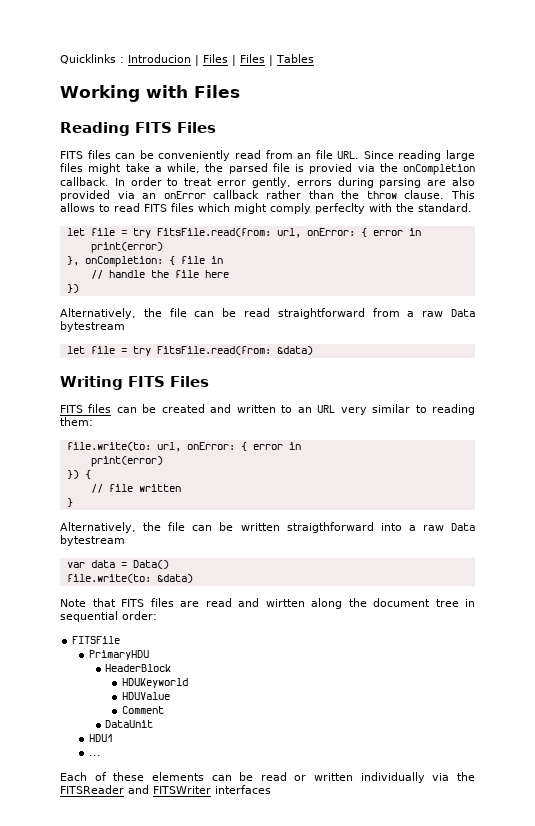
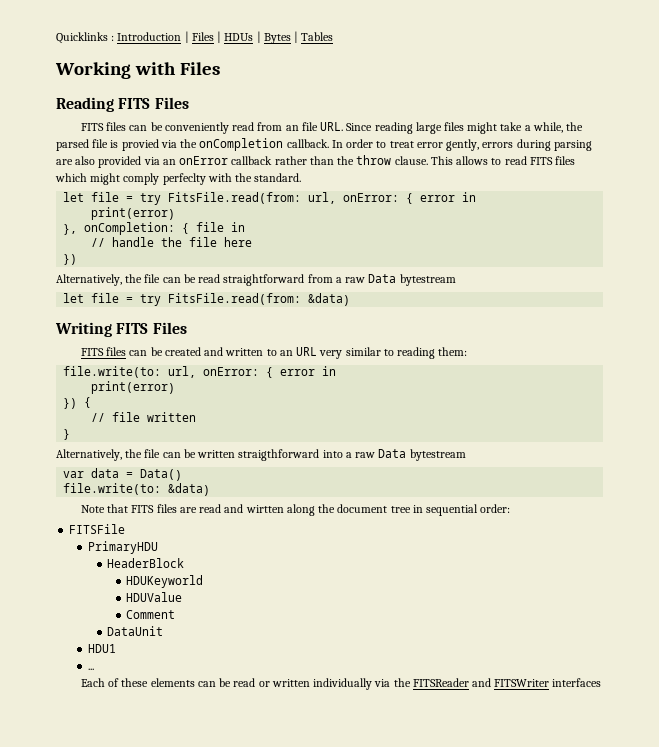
- Quicklinks : Introducion | Files | Files | Tables
+ Quicklinks : Introduction | Files | HDUs | Bytes | Tables

